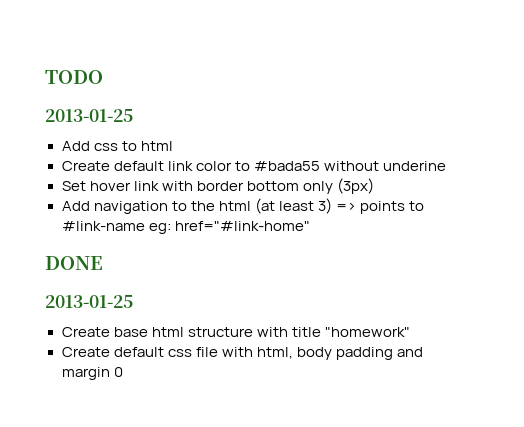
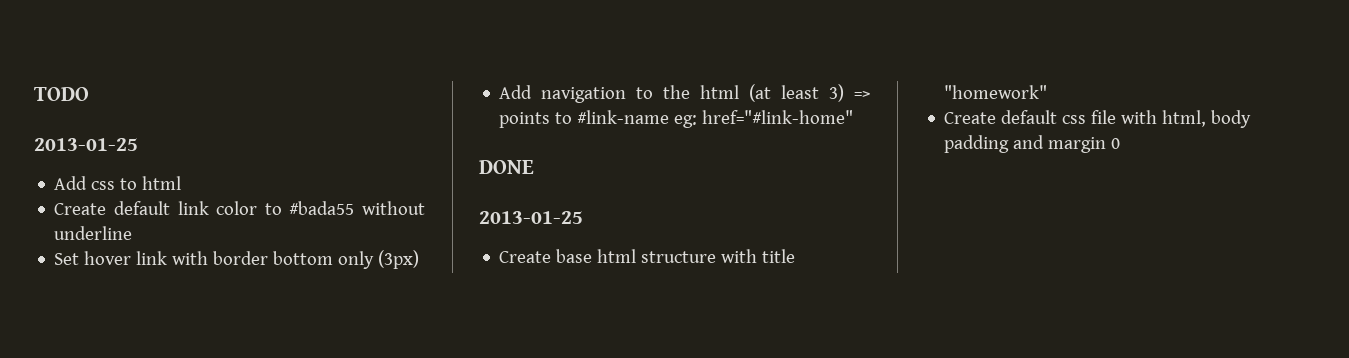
- Create default link color to #bada55 without underine
+ Create default link color to #bada55 without underline

